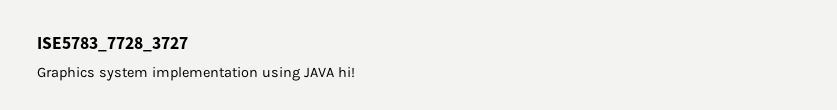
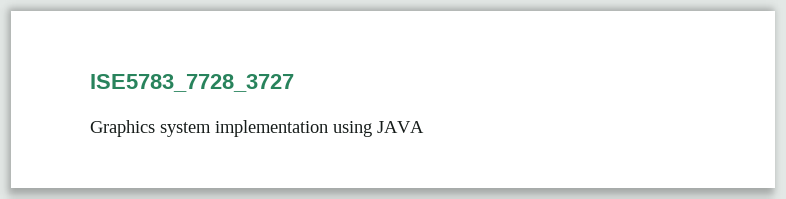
- Graphics system implementation using JAVA hi!
+ Graphics system implementation using JAVA

